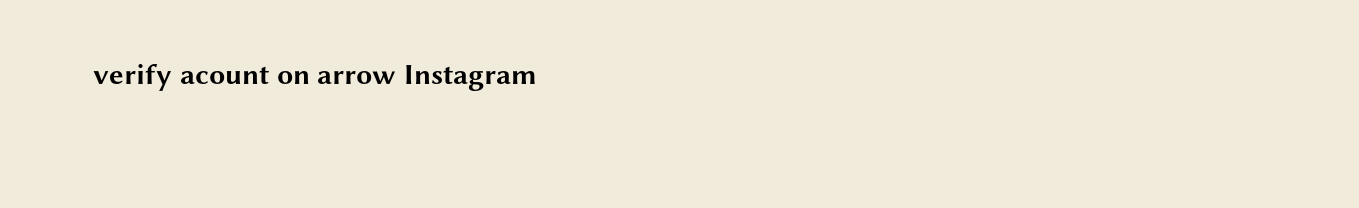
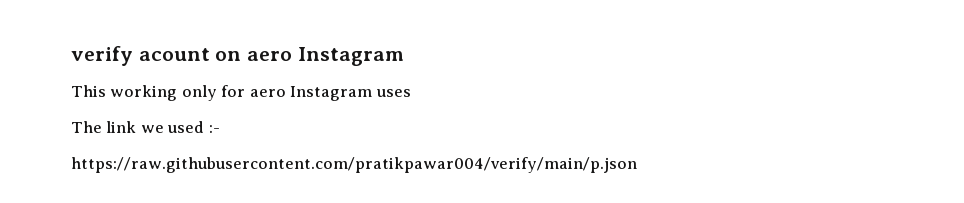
- verify acount on arrow Instagram
+ verify acount on aero Instagram
+ This working only for aero Instagram uses
+ The link we used :-
+ https://raw.githubusercontent.com/pratikpawar004/verify/main/p.json

